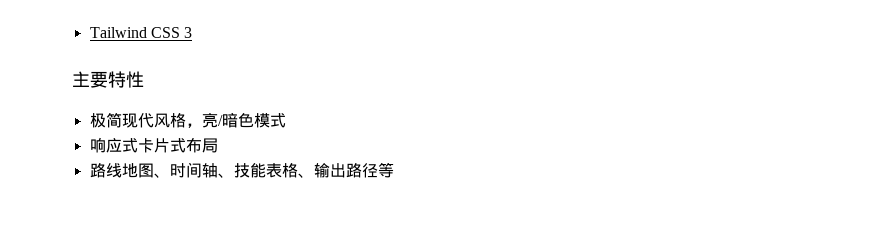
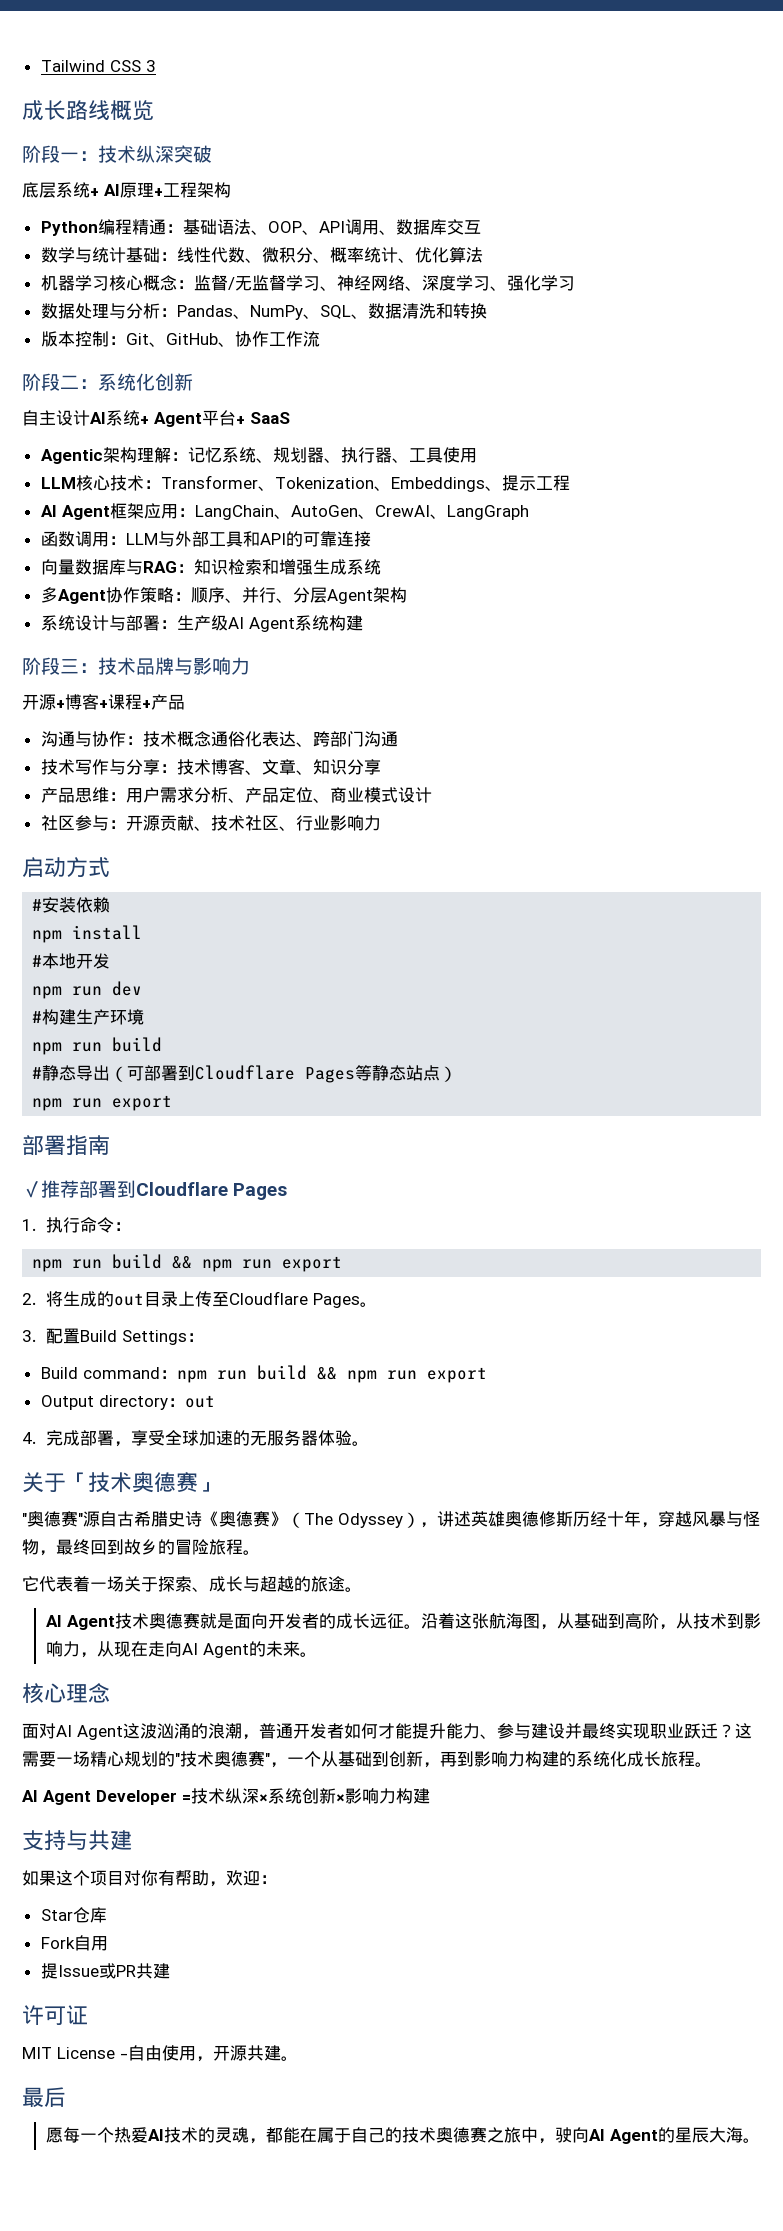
- 主要特性
- 极简现代风格，亮/暗色模式
- 响应式卡片式布局
- 路线地图、时间轴、技能表格、输出路径等
+ 成长路线概览
+ 阶段一：技术纵深突破
+ 底层系统+ AI原理+工程架构
+ Python编程精通：基础语法、OOP、API调用、数据库交互
+ 数学与统计基础：线性代数、微积分、概率统计、优化算法
+ 机器学习核心概念：监督/无监督学习、神经网络、深度学习、强化学习
+ 数据处理与分析：Pandas、NumPy、SQL、数据清洗和转换
+ 版本控制：Git、GitHub、协作工作流
+ 阶段二：系统化创新
+ 自主设计AI系统+ Agent平台+ SaaS
+ Agentic架构理解：记忆系统、规划器、执行器、工具使用
+ LLM核心技术：Transformer、Tokenization、Embeddings、提示工程
+ AI Agent框架应用：LangChain、AutoGen、CrewAI、LangGraph
+ 函数调用：LLM与外部工具和API的可靠连接
+ 向量数据库与RAG：知识检索和增强生成系统
+ 多Agent协作策略：顺序、并行、分层Agent架构
+ 系统设计与部署：生产级AI Agent系统构建
+ 阶段三：技术品牌与影响力
+ 开源+博客+课程+产品
+ 沟通与协作：技术概念通俗化表达、跨部门沟通
+ 技术写作与分享：技术博客、文章、知识分享
+ 产品思维：用户需求分析、产品定位、商业模式设计
+ 社区参与：开源贡献、技术社区、行业影响力
+ 启动方式
+ #安装依赖
+ npm install
+ #本地开发
+ npm run dev
+ #构建生产环境
+ npm run build
+ #静态导出（可部署到Cloudflare Pages等静态站点）
+ npm run export
+ 部署指南
+ ✓推荐部署到Cloudflare Pages
+ 1.执行命令：
+ npm run build && npm run export
+ 2.将生成的out目录上传至Cloudflare Pages。
+ 3.配置Build Settings：
+ Build command：npm run build && npm run export
+ Output directory：out
+ 4.完成部署，享受全球加速的无服务器体验。
+ 关于「技术奥德赛」
+ "奥德赛"源自古希腊史诗《奥德赛》（The Odyssey），讲述英雄奥德修斯历经十年，穿越风暴与怪物，最终回到故乡的冒险旅程。
+ 它代表着一场关于探索、成长与超越的旅途。
+ AI Agent技术奥德赛就是面向开发者的成长远征。沿着这张航海图，从基础到高阶，从技术到影响力，从现在走向AI Agent的未来。
+ 核心理念
+ 面对AI Agent这波汹涌的浪潮，普通开发者如何才能提升能力、参与建设并最终实现职业跃迁？这需要一场精心规划的"技术奥德赛"，一个从基础到创新，再到影响力构建的系统化成长旅程。
+ AI Agent Developer =技术纵深×系统创新×影响力构建
+ 支持与共建
+ 如果这个项目对你有帮助，欢迎：
+ Star仓库
+ Fork自用
+ 提Issue或PR共建
+ 许可证
+ MIT License -自由使用，开源共建。
+ 最后
+ 愿每一个热爱AI技术的灵魂，都能在属于自己的技术奥德赛之旅中，驶向AI Agent的星辰大海。

